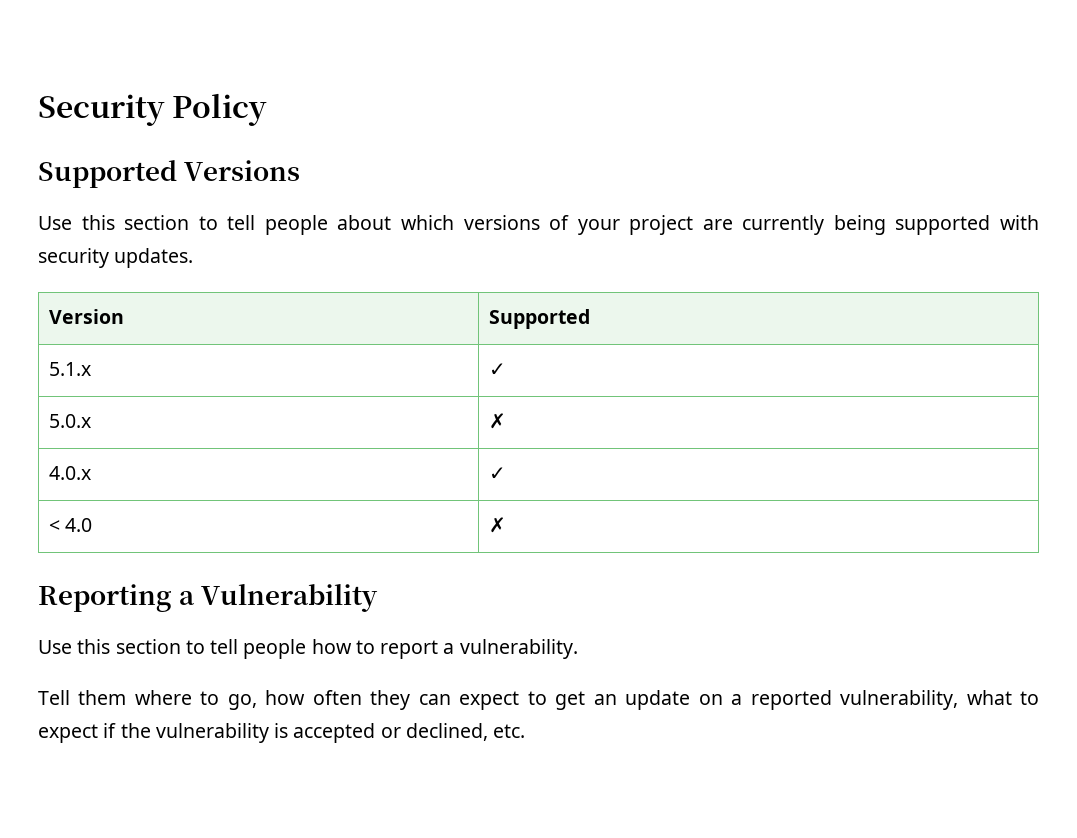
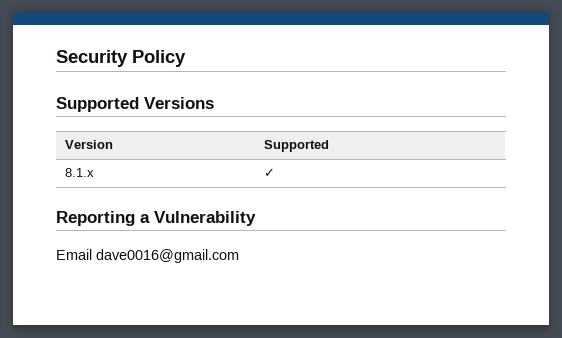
- Use this section to tell people about which versions of your project are currently being supported with security updates.
- 5.1.x | ✓
- 5.0.x | ✗
- 4.0.x | ✓
- < 4.0 | ✗
+ 8.1.x | ✓
  Reporting a Vulnerability
- Use this section to tell people how to report a vulnerability.
- Tell them where to go, how often they can expect to get an update on a reported vulnerability, what to expect if the vulnerability is accepted or declined, etc.
+ Email dave0016@gmail.com

